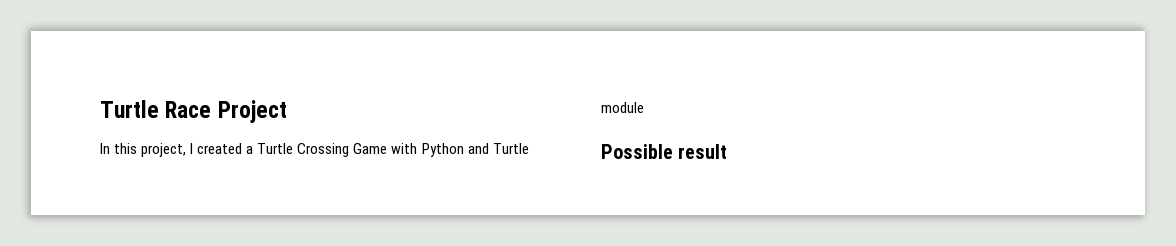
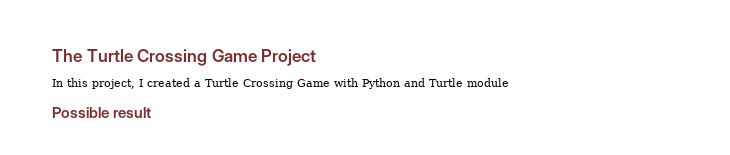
- Turtle Race Project
+ The Turtle Crossing Game Project

